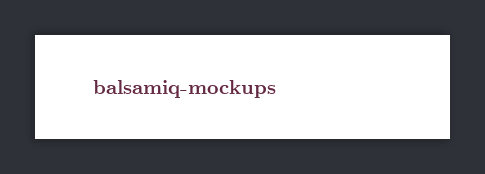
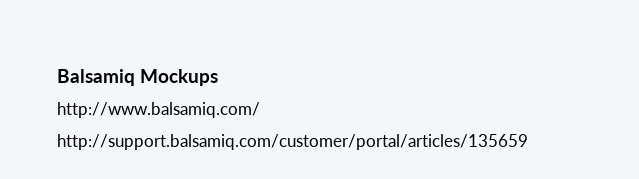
- balsamiq-mockups
+ Balsamiq Mockups
+ http://www.balsamiq.com/
+ http://support.balsamiq.com/customer/portal/articles/135659

